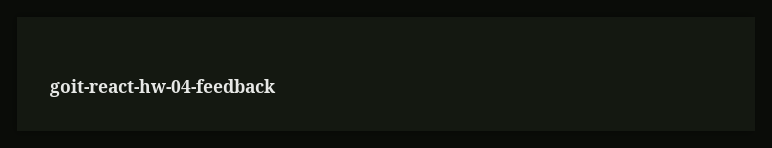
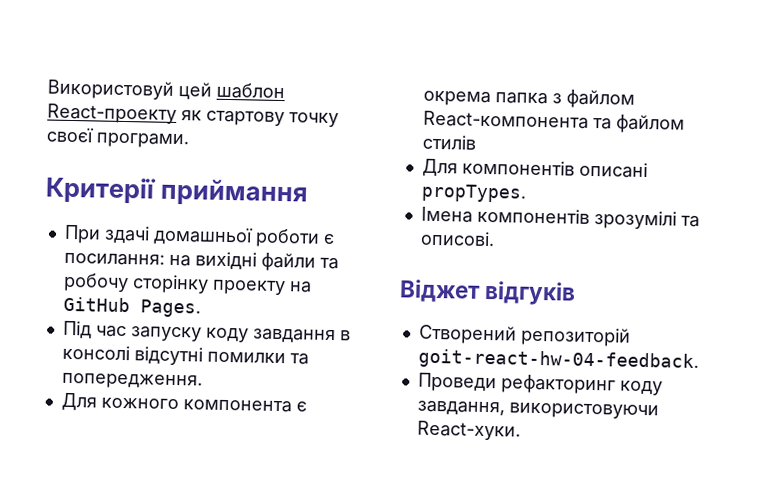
- goit-react-hw-04-feedback
+ Використовуй цей шаблон React-проекту як стартову точку своєї програми.
+ Критерії приймання
+ При здачі домашньої роботи є посилання: на вихідні файли та робочу сторінку проекту на GitHub Pages.
+ Під час запуску коду завдання в консолі відсутні помилки та попередження.
+ Для кожного компонента є окрема папка з файлом React-компонента та файлом стилів
+ Для компонентів описані propTypes.
+ Імена компонентів зрозумілі та описові.
+ Віджет відгуків
+ Створений репозиторій goit-react-hw-04-feedback.
+ Проведи рефакторинг коду завдання, використовуючи React-хуки.

